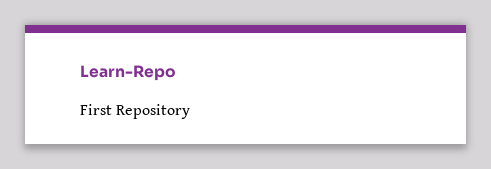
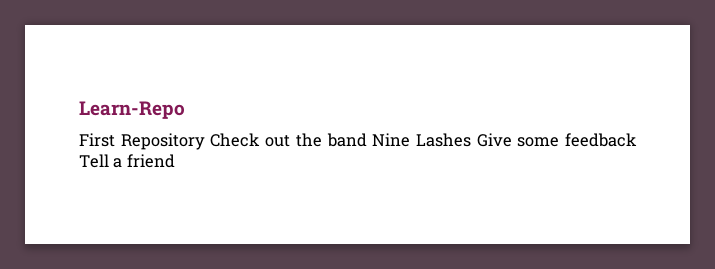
- First Repository
+ First Repository Check out the band Nine Lashes Give some feedback Tell a friend

